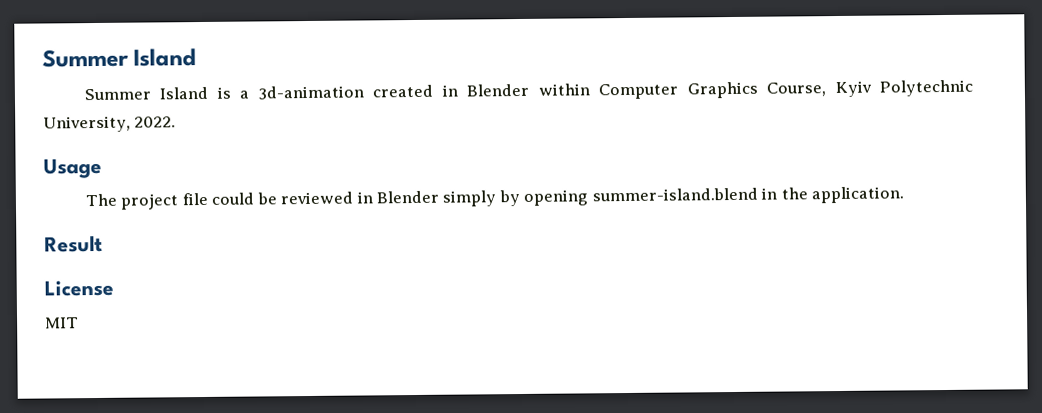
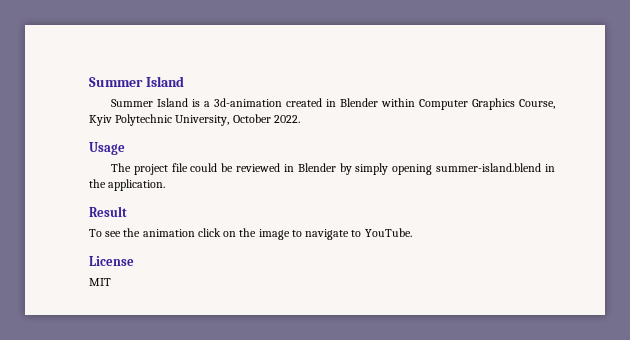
- Summer Island is a 3d-animation created in Blender within Computer Graphics Course, Kyiv Polytechnic University, 2022.
+ Summer Island is a 3d-animation created in Blender within Computer Graphics Course, Kyiv Polytechnic University, October 2022.
- The project file could be reviewed in Blender simply by opening summer-island.blend in the application.
+ The project file could be reviewed in Blender by simply opening summer-island.blend in the application.
+ To see the animation click on the image to navigate to YouTube.

